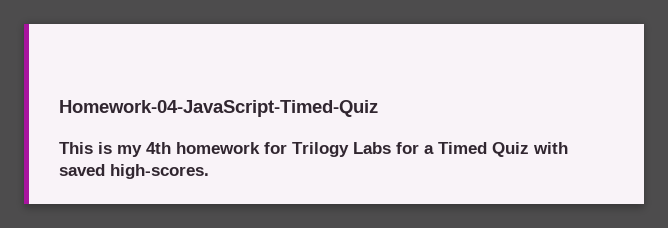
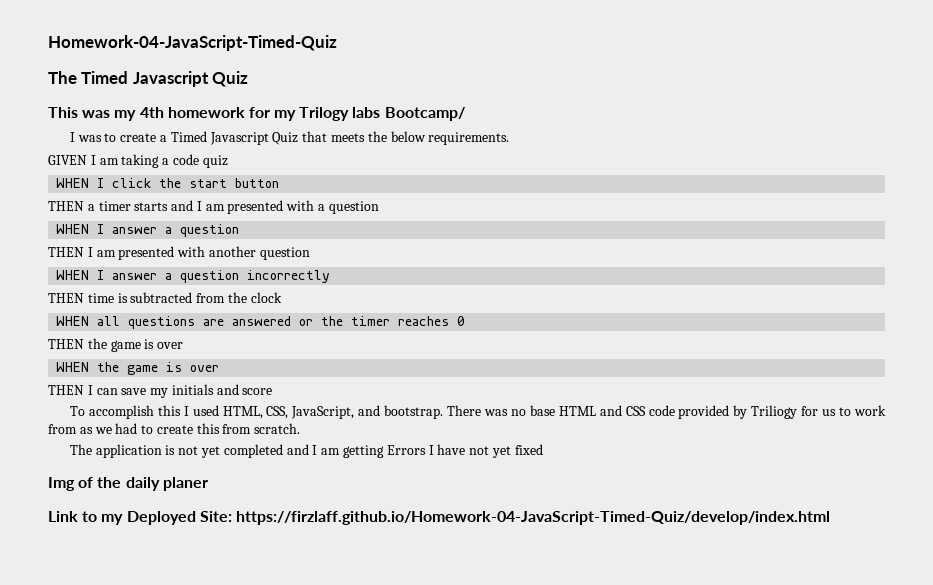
+ The Timed Javascript Quiz
- This is my 4th homework for Trilogy Labs for a Timed Quiz with saved high-scores.
+ This was my 4th homework for my Trilogy labs Bootcamp/
+ I was to create a Timed Javascript Quiz that meets the below requirements.
+ GIVEN I am taking a code quiz
+ WHEN I click the start button
+ THEN a timer starts and I am presented with a question
+ WHEN I answer a question
+ THEN I am presented with another question
+ WHEN I answer a question incorrectly
+ THEN time is subtracted from the clock
+ WHEN all questions are answered or the timer reaches 0
+ THEN the game is over
+ WHEN the game is over
+ THEN I can save my initials and score
+ To accomplish this I used HTML, CSS, JavaScript, and bootstrap. There was no base HTML and CSS code provided by Triliogy for us to work from as we had to create this from scratch.
+ The application is not yet completed and I am getting Errors I have not yet fixed
+ Img of the daily planer
+ Link to my Deployed Site: https://firzlaff.github.io/Homework-04-JavaScript-Timed-Quiz/develop/index.html

